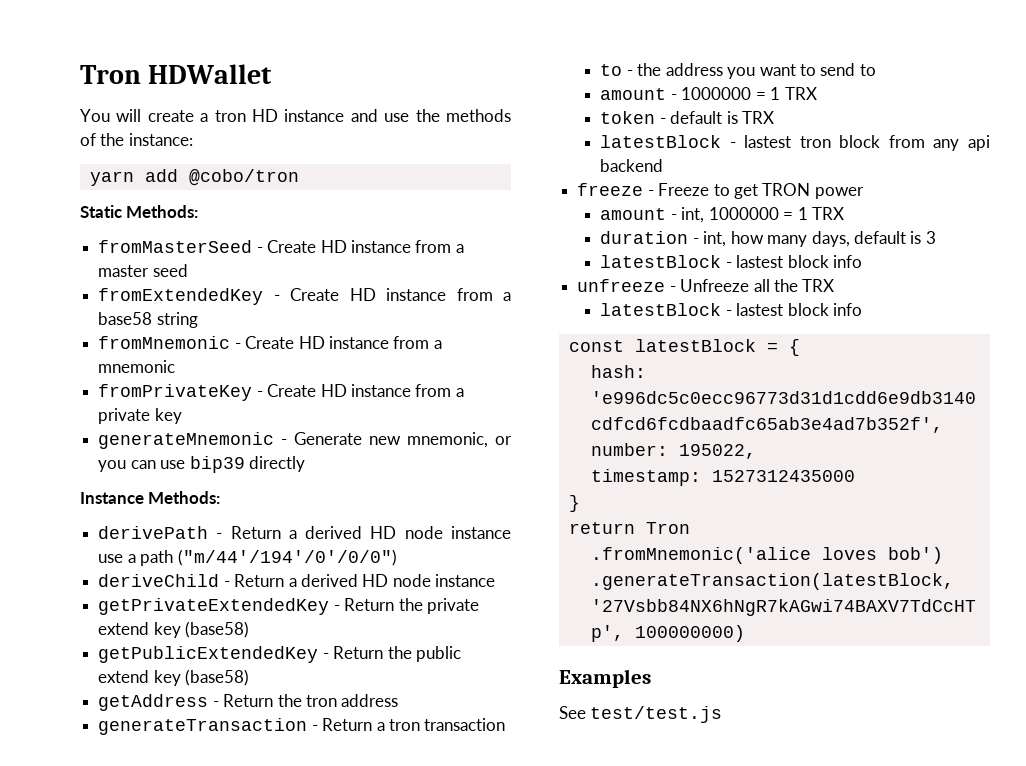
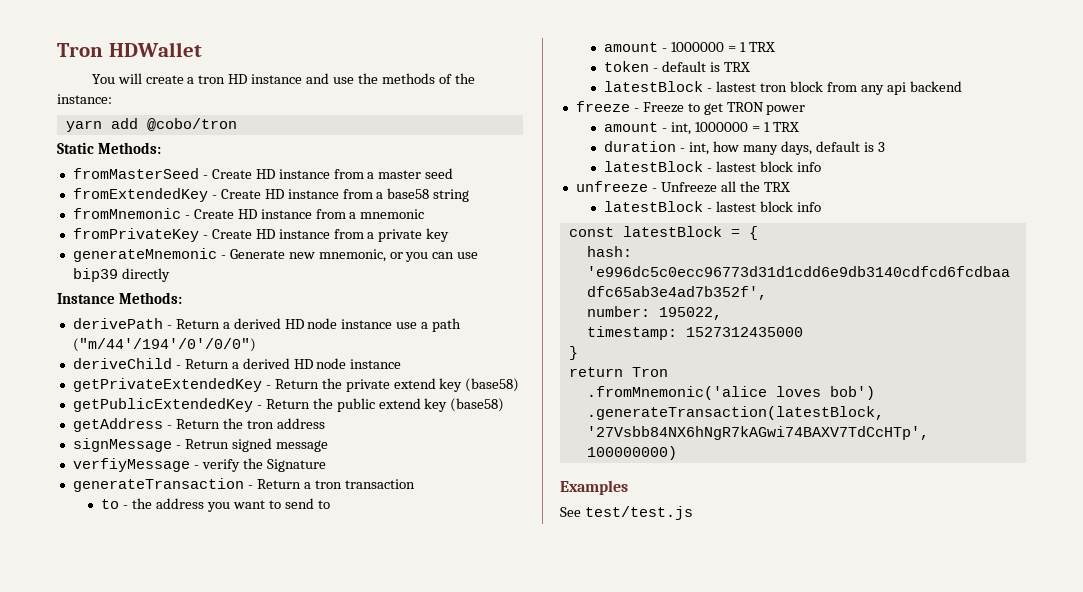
+ signMessage - Retrun signed message
+ verfiyMessage - verify the Signature

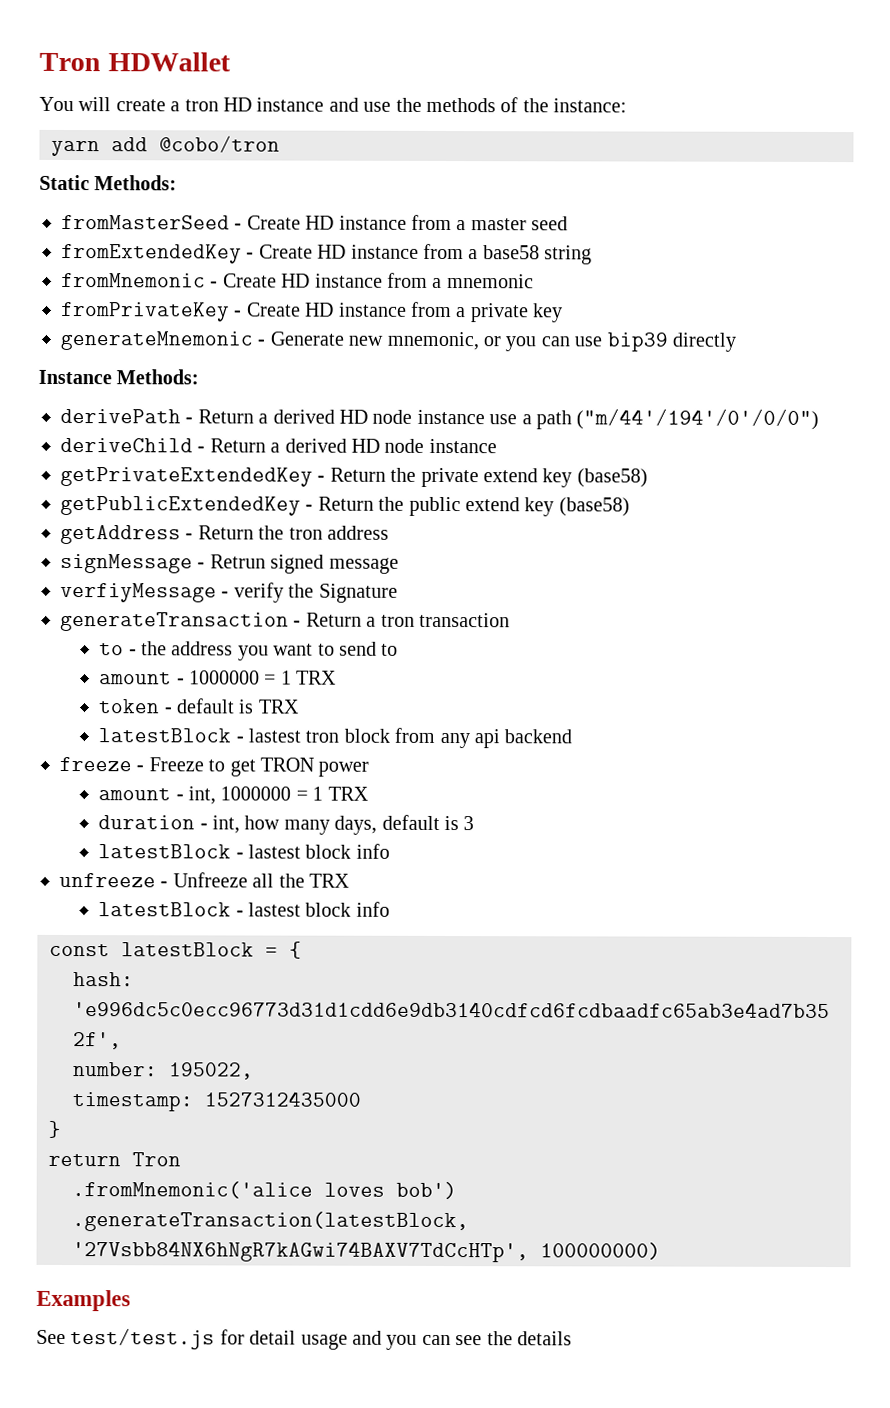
- See test/test.js
+ See test/test.js for detail usage and you can see the details

